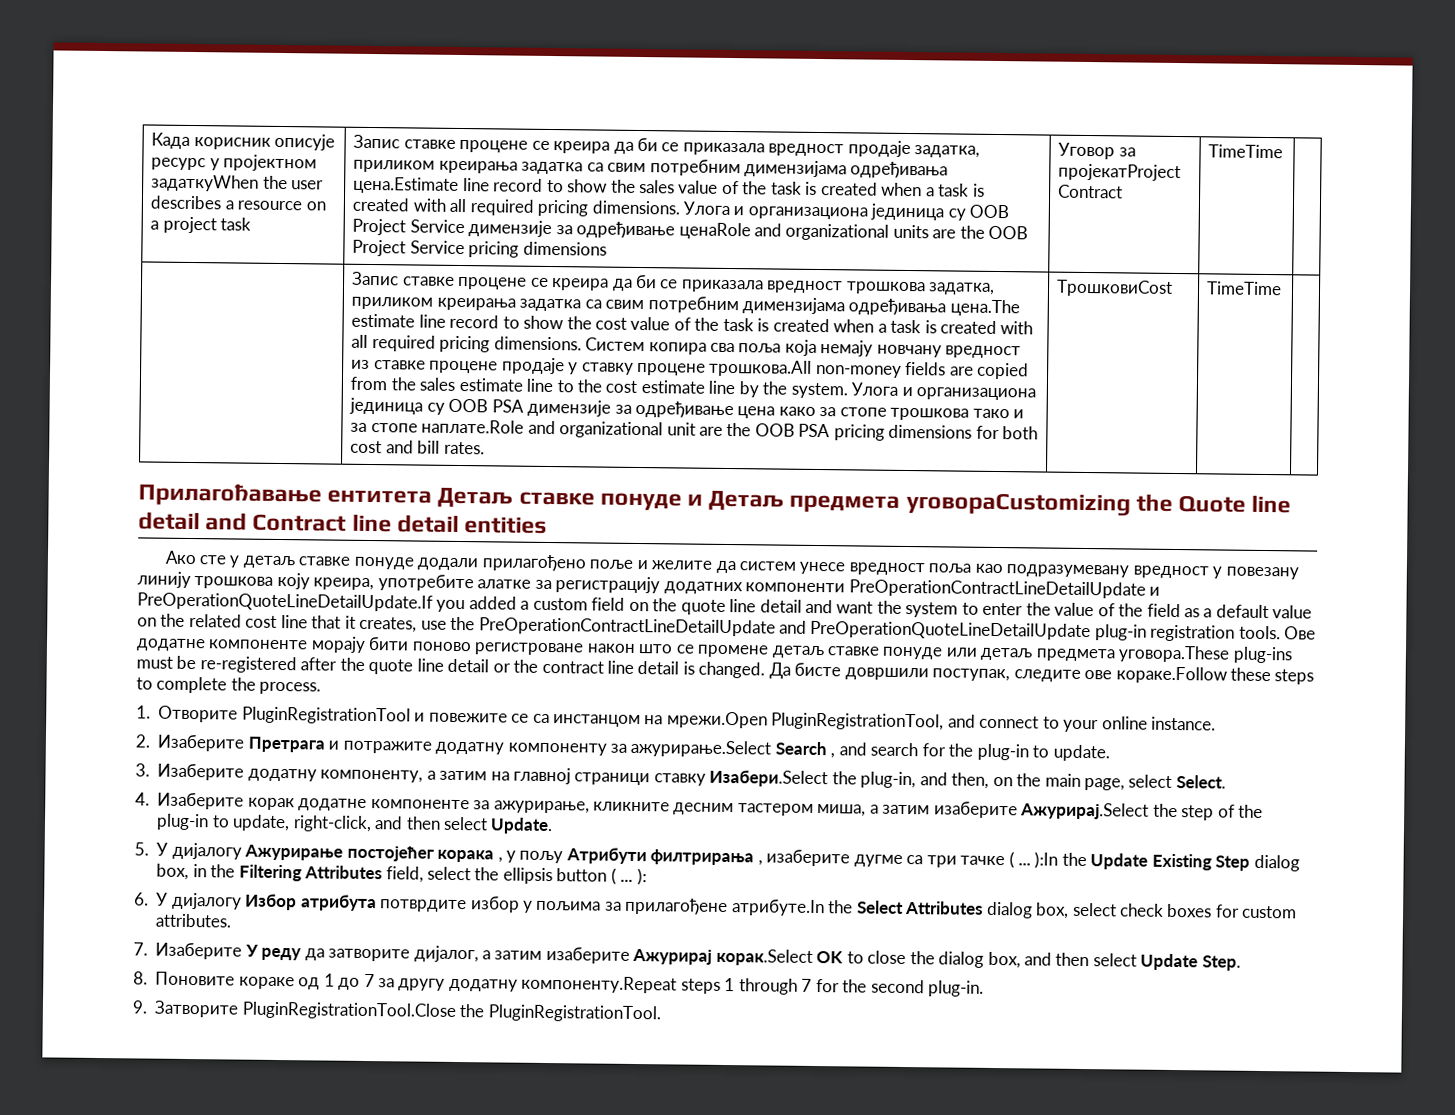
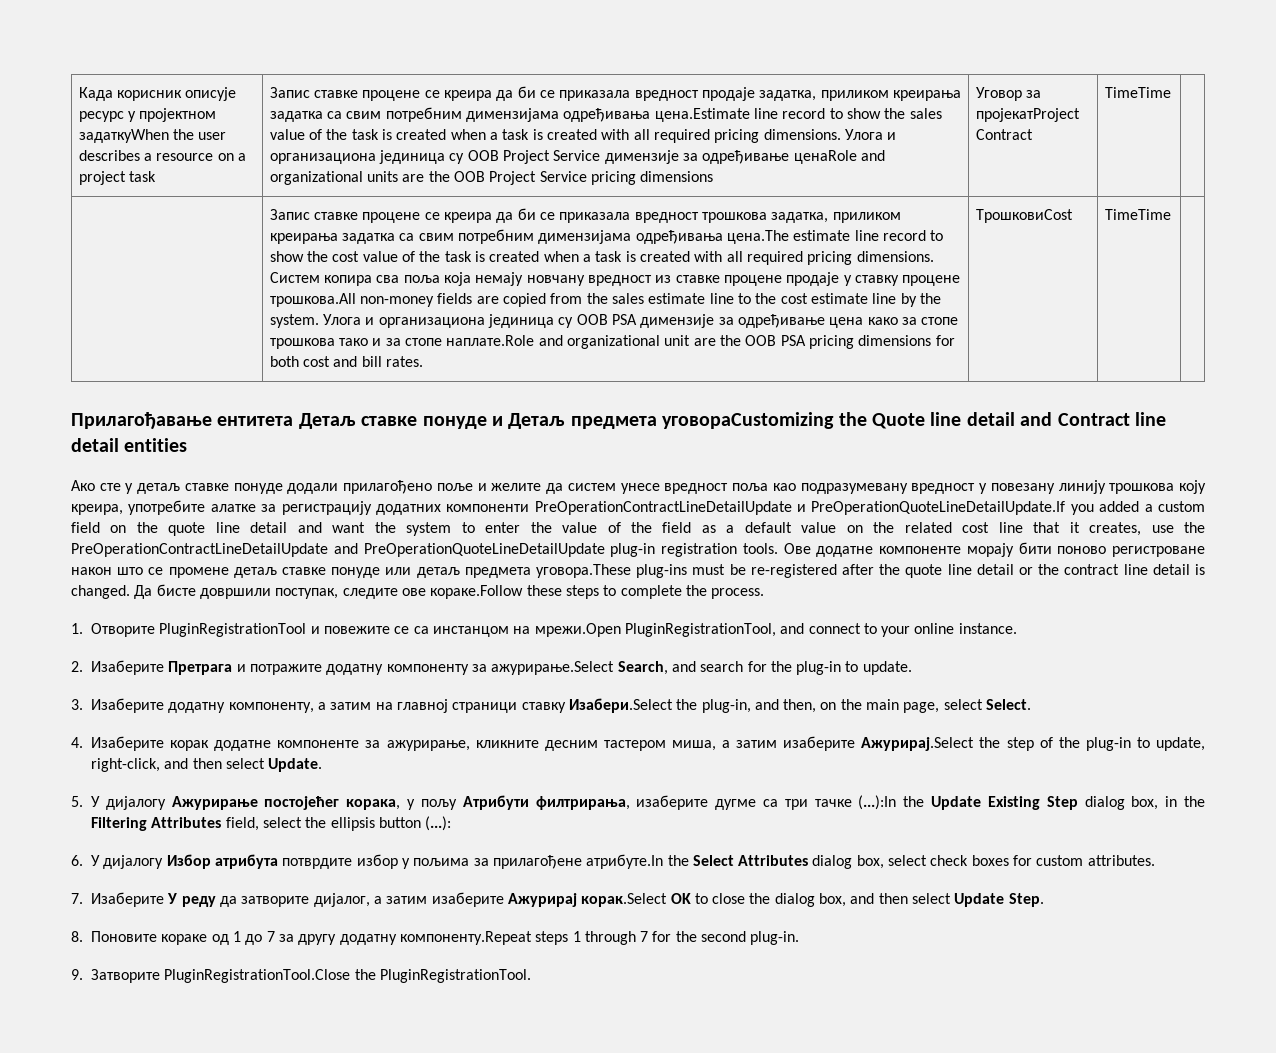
- 2. Изаберите Претрага и потражите додатну компоненту за ажурирање.Select Search , and search for the plug-in to update.
+ 2. Изаберите Претрага и потражите додатну компоненту за ажурирање.Select Search, and search for the plug-in to update.
- 5. У дијалогу Ажурирање постојећег корака , у пољу Атрибути филтрирања , изаберите дугме са три тачке ( ... ):In the Update Existing Step dialog box, in the Filtering Attributes field, select the ellipsis button ( ... ):
+ 5. У дијалогу Ажурирање постојећег корака, у пољу Атрибути филтрирања, изаберите дугме са три тачке (...):In the Update Existing Step dialog box, in the Filtering Attributes field, select the ellipsis button (...):

